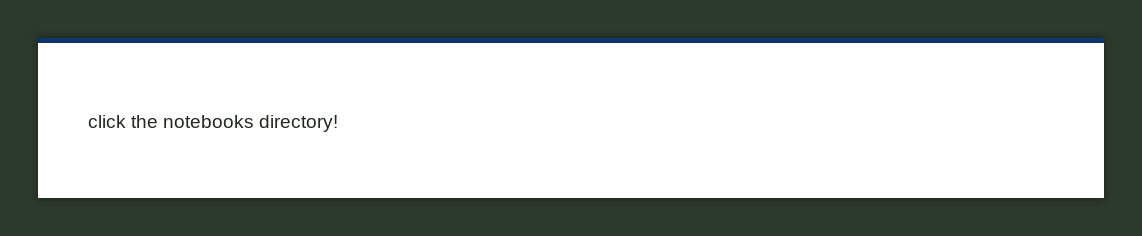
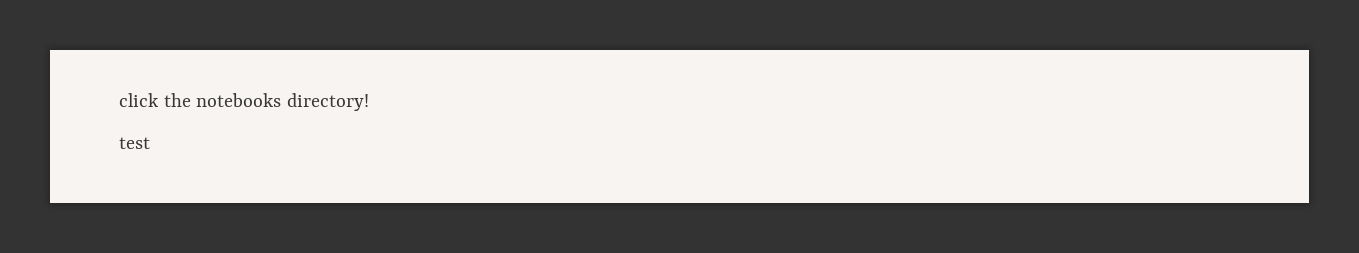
+ test

